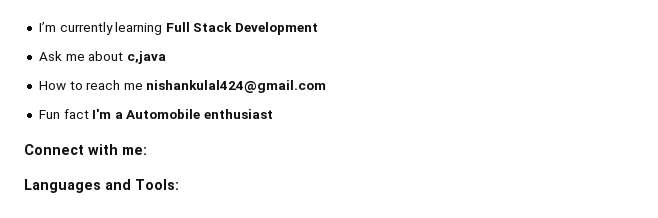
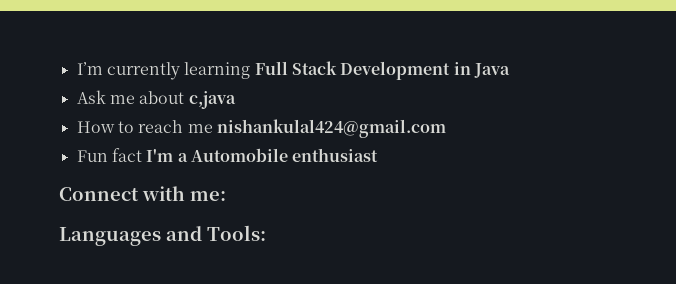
- I’m currently learning Full Stack Development
+ I’m currently learning Full Stack Development in Java

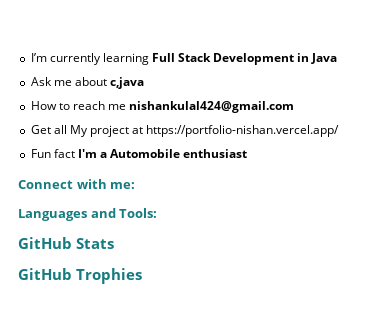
+ Get all My project at https://portfolio-nishan.vercel.app/
+ GitHub Stats
+ GitHub Trophies

